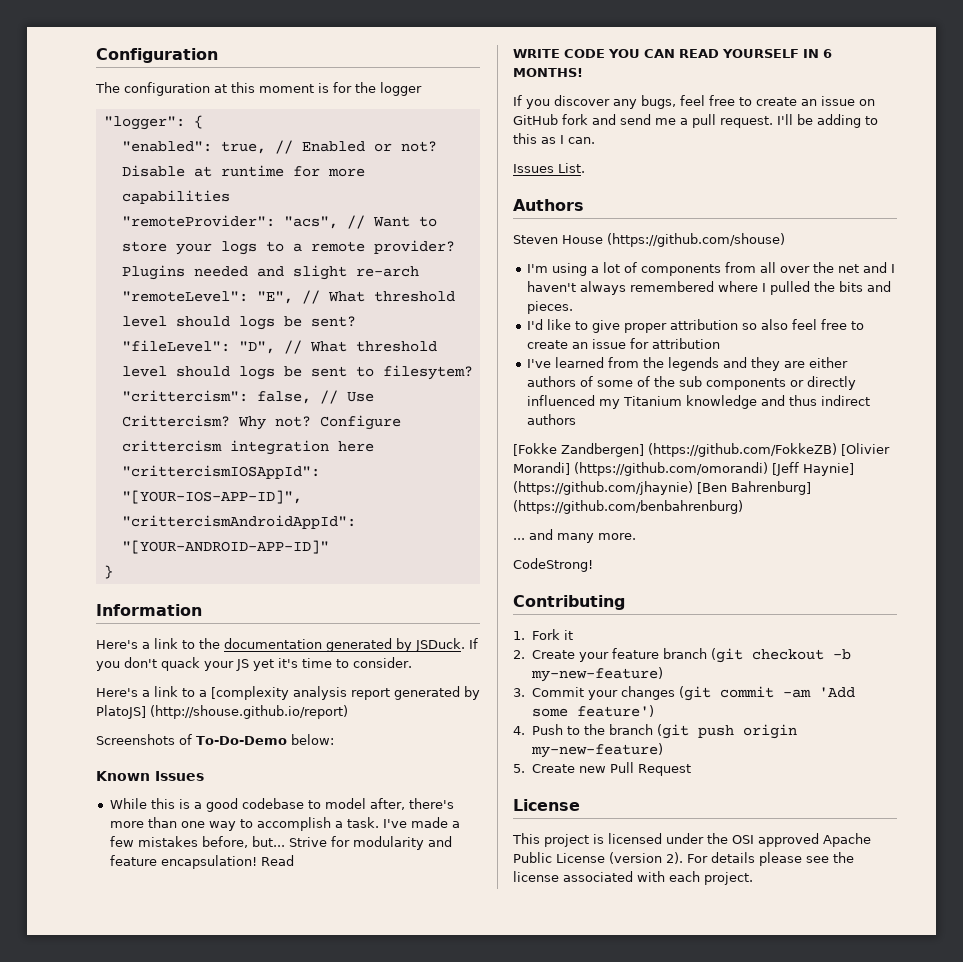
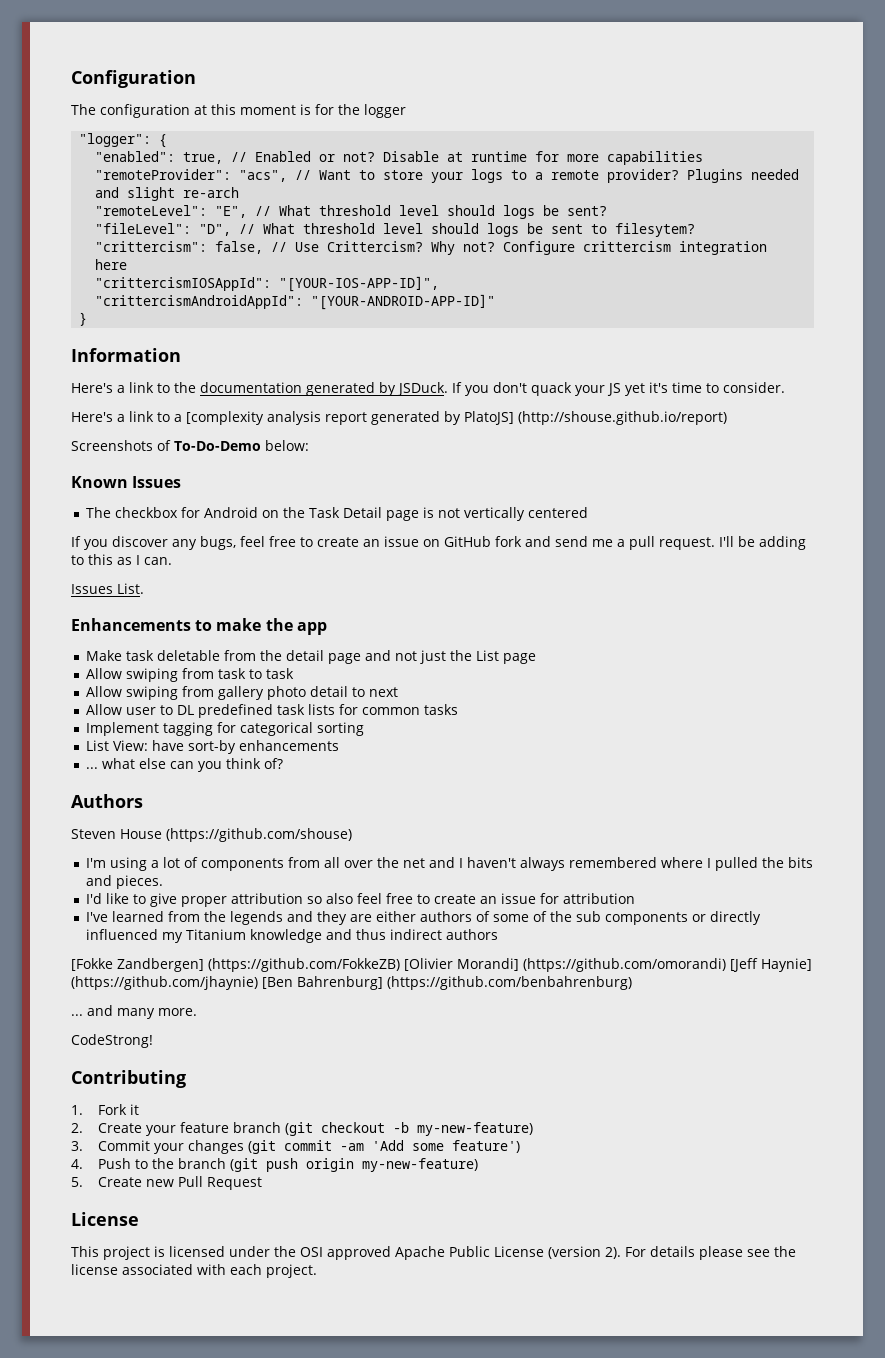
- While this is a good codebase to model after, there's more than one way to accomplish a task. I've made a few mistakes before, but... Strive for modularity and feature encapsulation! Read
- WRITE CODE YOU CAN READ YOURSELF IN 6 MONTHS!
+ The checkbox for Android on the Task Detail page is not vertically centered
+ Enhancements to make the app
+ Make task deletable from the detail page and not just the List page
+ Allow swiping from task to task
+ Allow swiping from gallery photo detail to next
+ Allow user to DL predefined task lists for common tasks
+ Implement tagging for categorical sorting
+ List View: have sort-by enhancements
+ ... what else can you think of?

